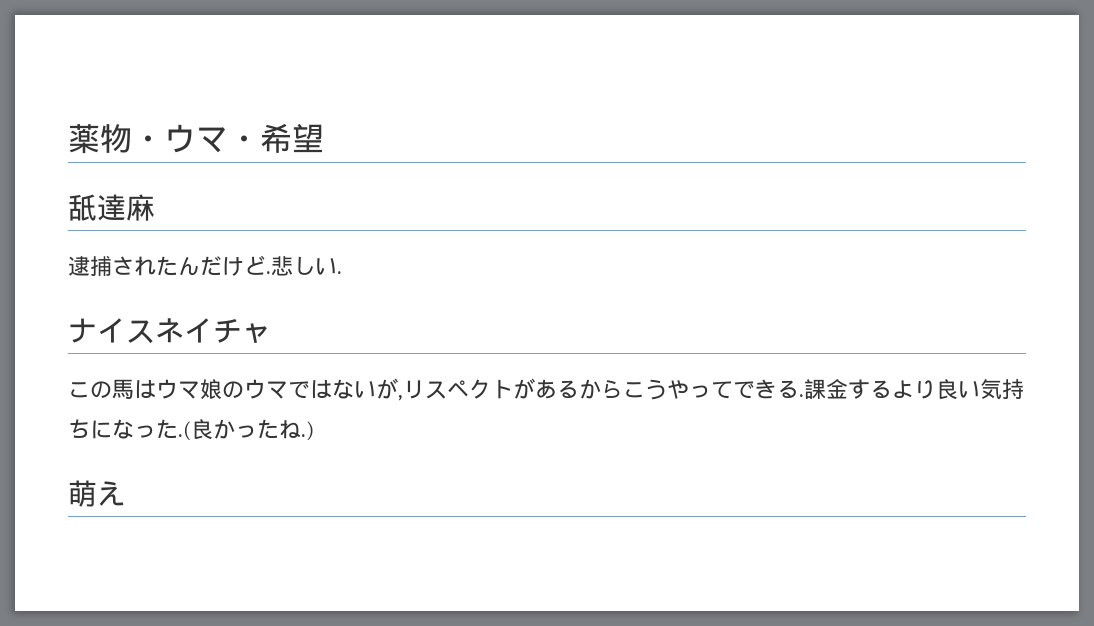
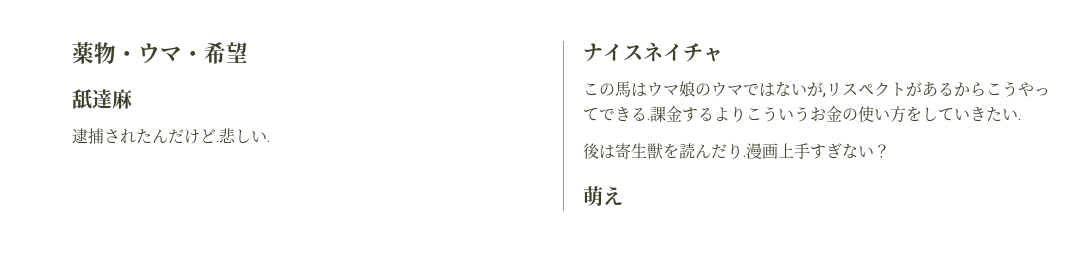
- 課金するより良い気持ちになった.(良かったね.)
+ 課金するよりこういうお金の使い方をしていきたい.
+ 後は寄生獣を読んだり.漫画上手すぎない？

